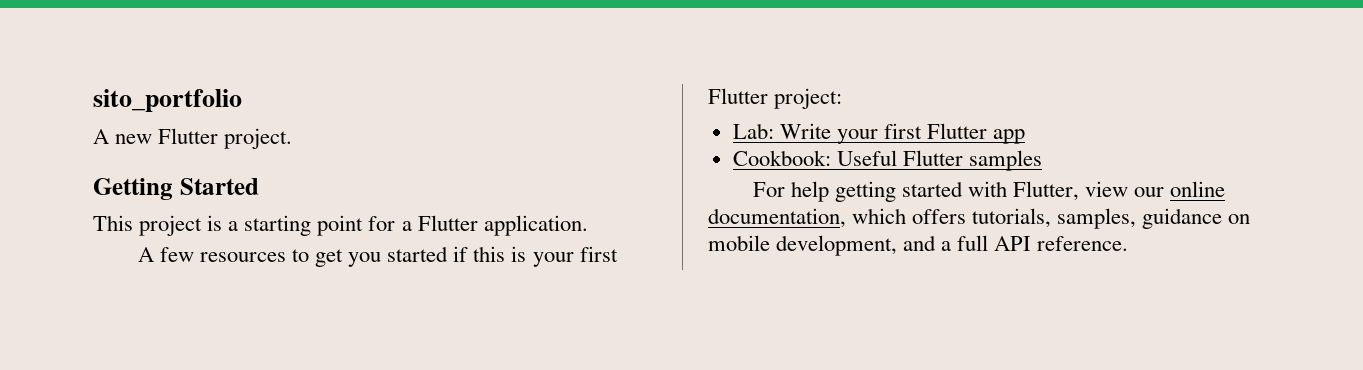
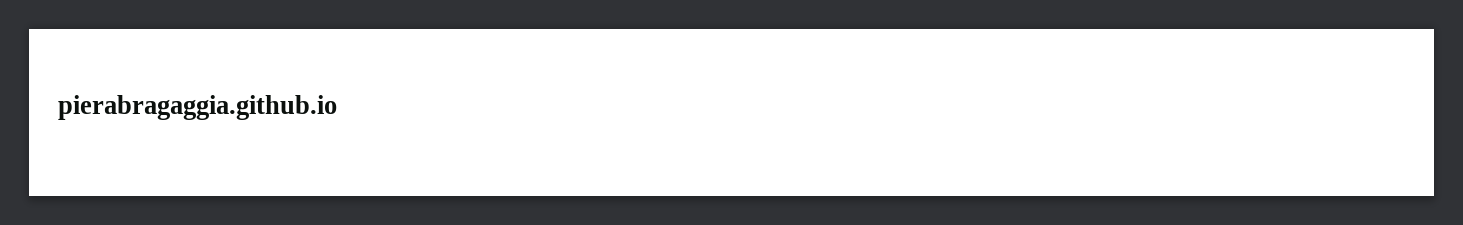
- sito_portfolio
- A new Flutter project.
- Getting Started
- This project is a starting point for a Flutter application.
- A few resources to get you started if this is your first Flutter project:
- Lab: Write your first Flutter app
- Cookbook: Useful Flutter samples
- For help getting started with Flutter, view our online documentation, which offers tutorials, samples, guidance on mobile development, and a full API reference.
+ pierabragaggia.github.io

